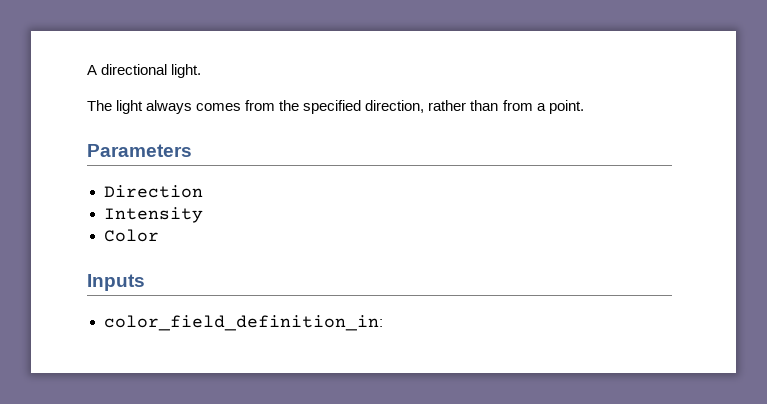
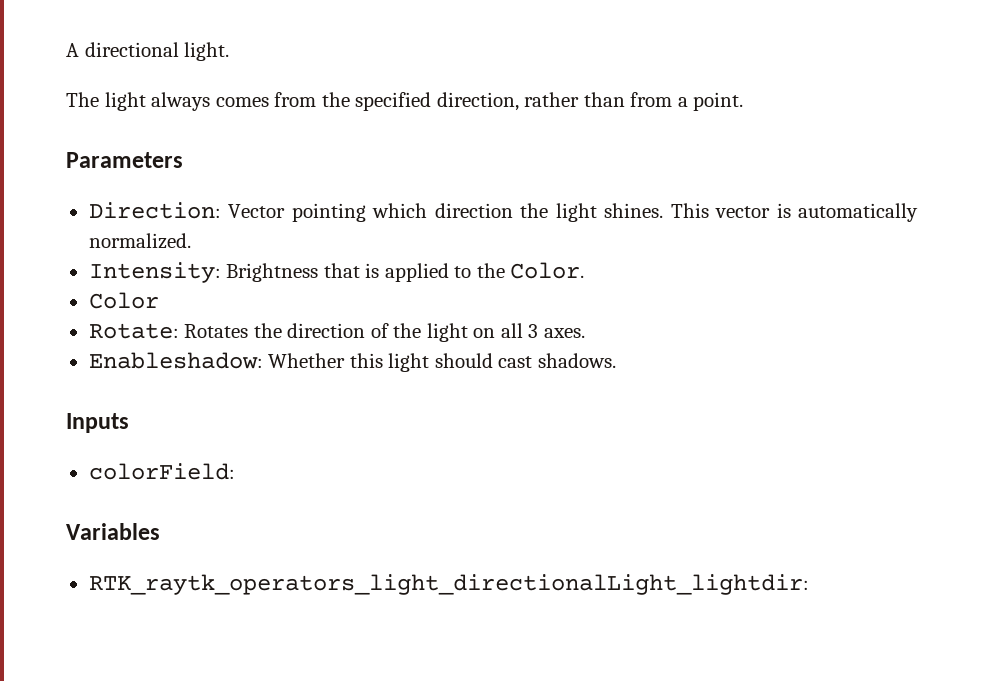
- Direction
- Intensity
+ Direction: Vector pointing which direction the light shines. This vector is automatically normalized.
+ Intensity: Brightness that is applied to the Color.
  Color
+ Rotate: Rotates the direction of the light on all 3 axes.
+ Enableshadow: Whether this light should cast shadows.
  Inputs
- color_field_definition_in:
+ colorField:
+ Variables
+ RTK_raytk_operators_light_directionalLight_lightdir:

